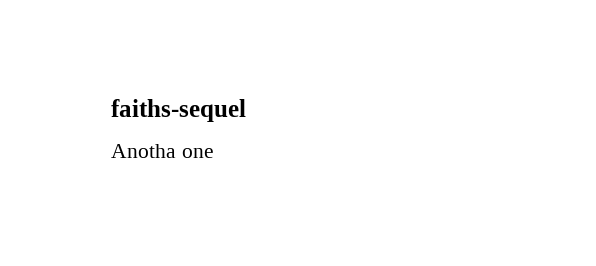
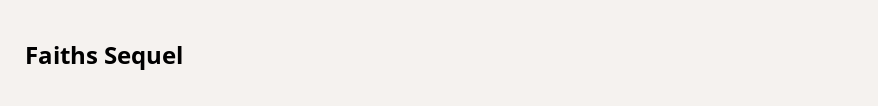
- faiths-sequel
- Anotha one
+ Faiths Sequel

